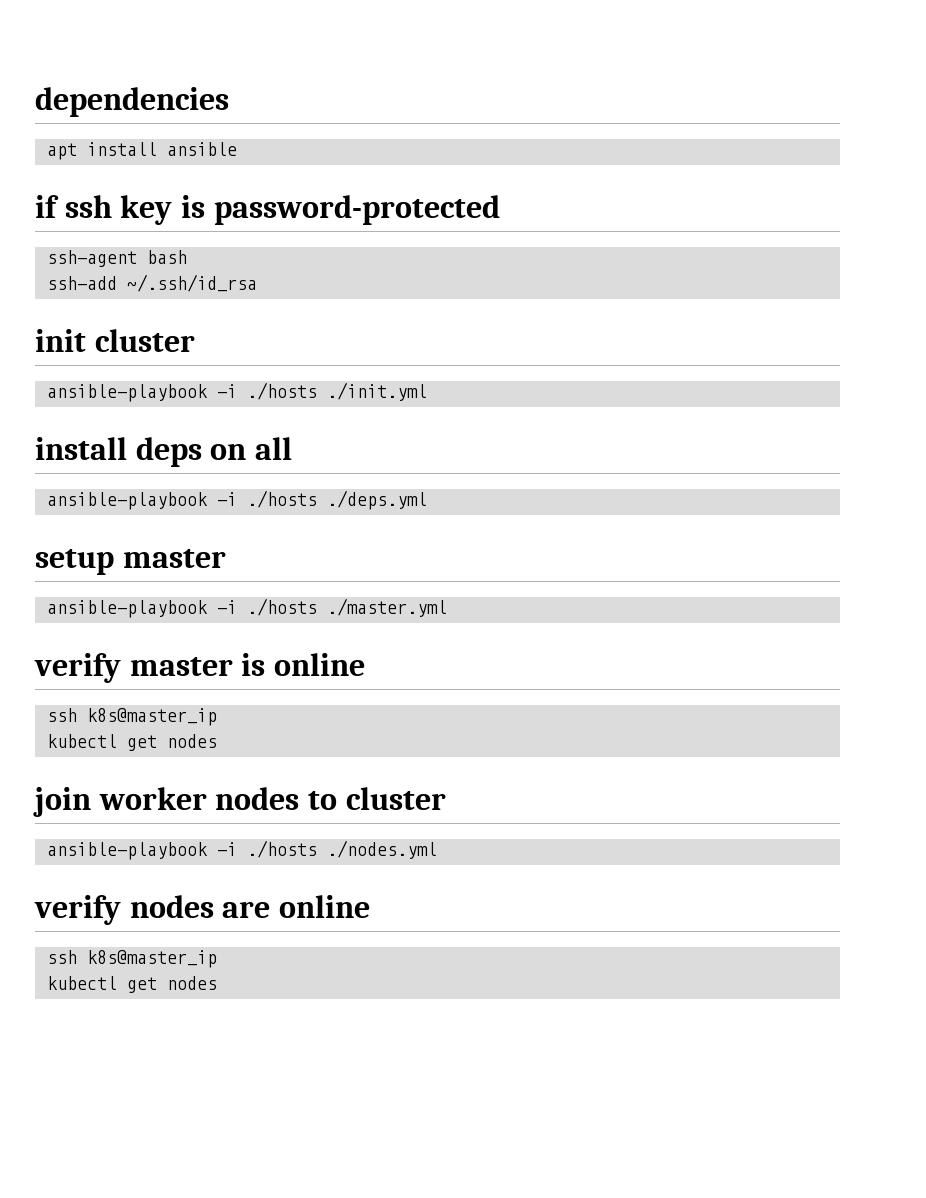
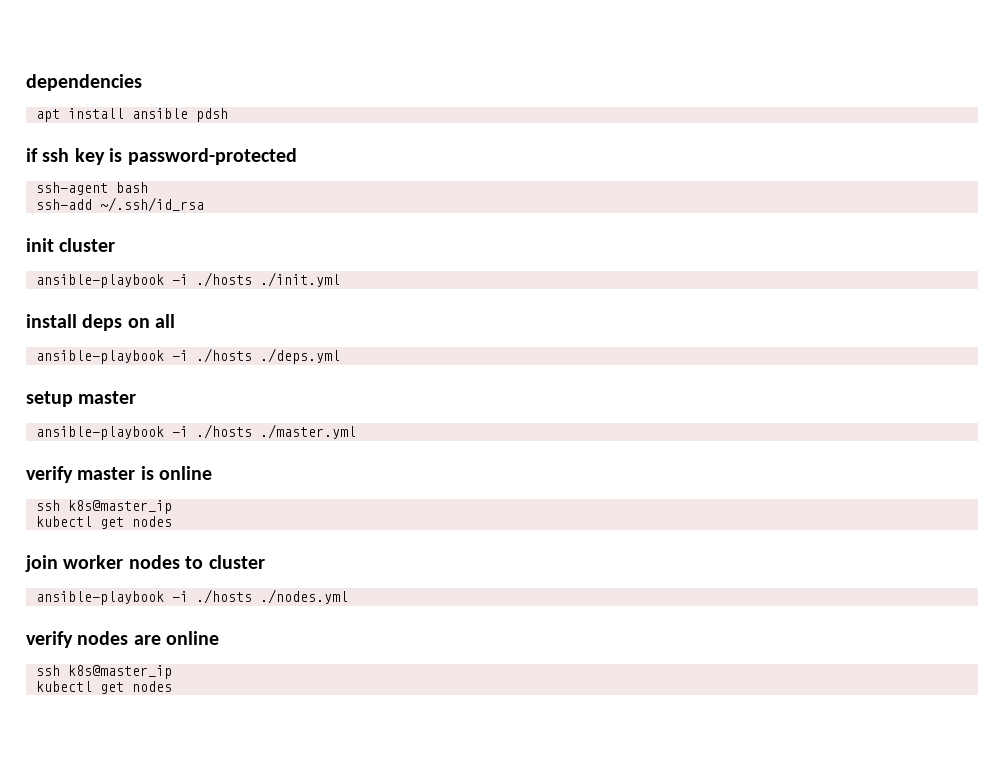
- apt install ansible
+ apt install ansible pdsh

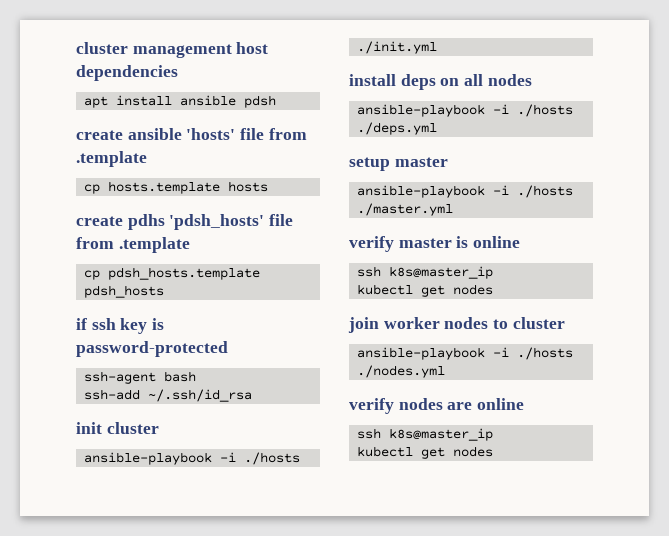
- dependencies
+ cluster management host dependencies
+ create ansible 'hosts' file from .template
+ cp hosts.template hosts
+ create pdhs 'pdsh_hosts' file from .template
+ cp pdsh_hosts.template pdsh_hosts
- install deps on all
+ install deps on all nodes

